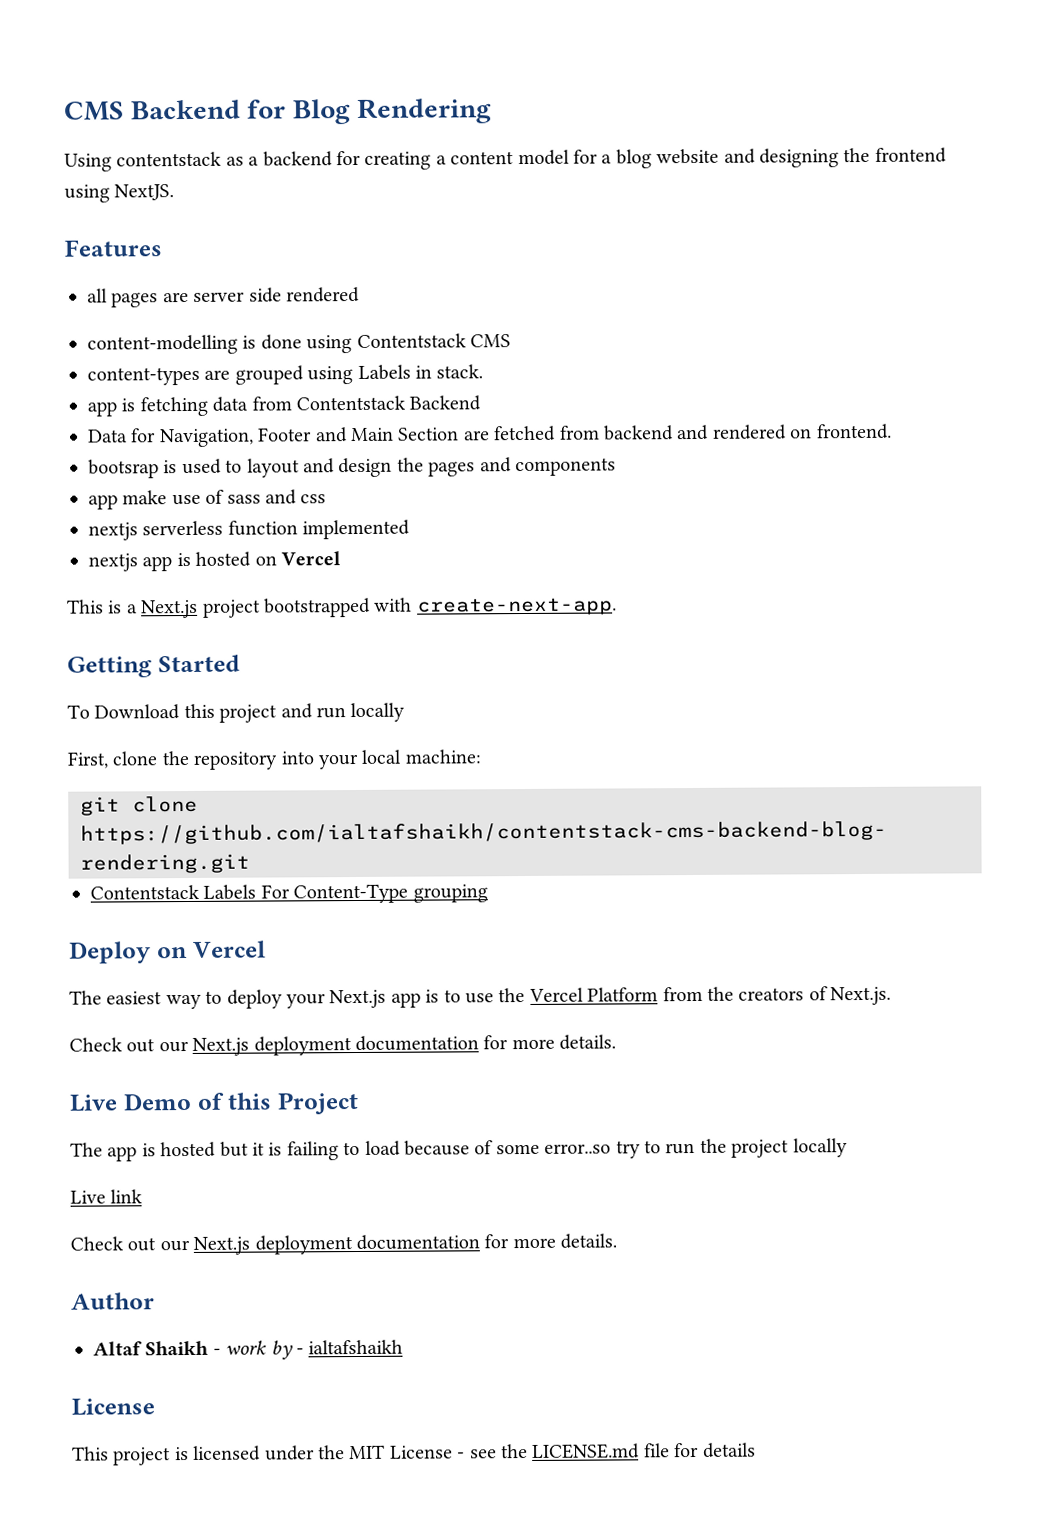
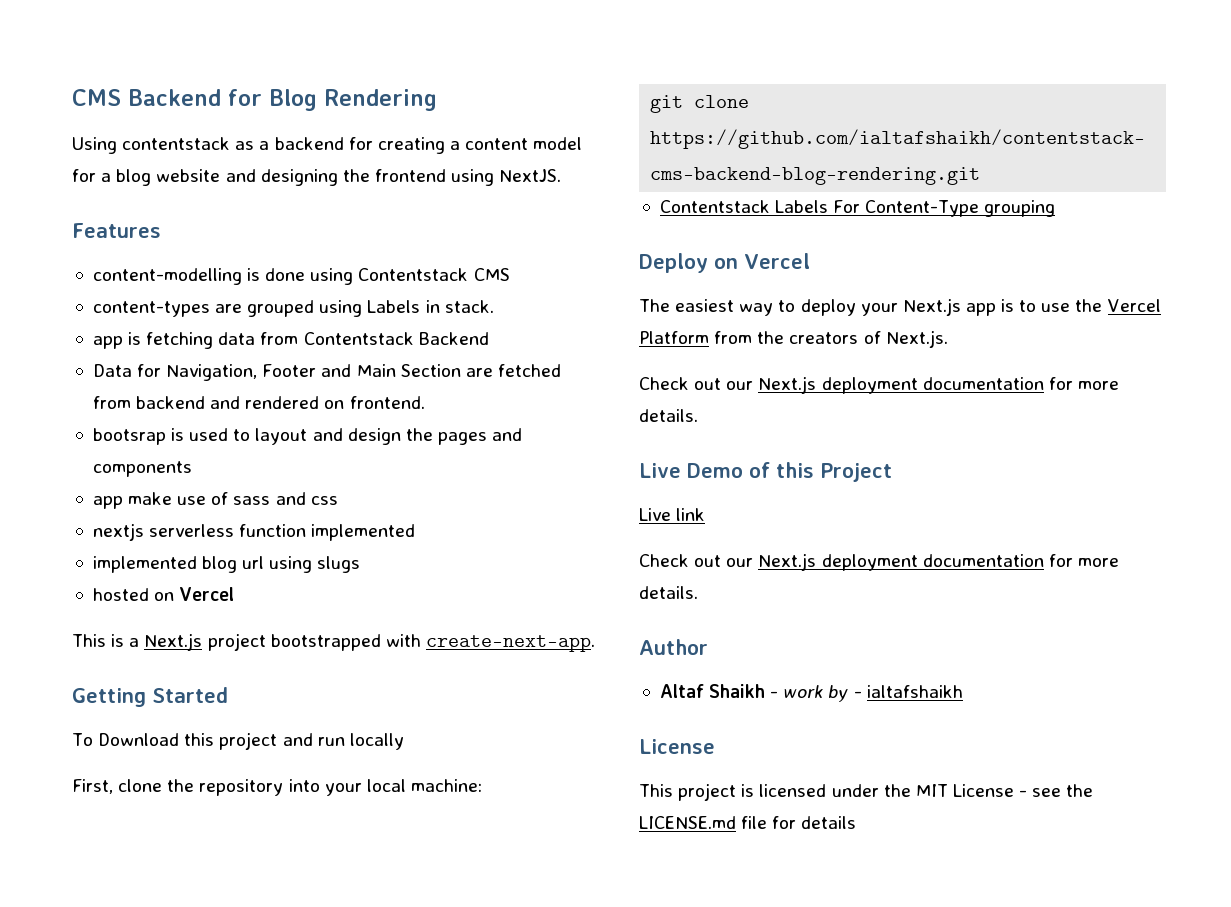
- all pages are server side rendered
- nextjs app is hosted on Vercel
+ implemented blog url using slugs
+ hosted on Vercel
- The app is hosted but it is failing to load because of some error..so try to run the project locally

